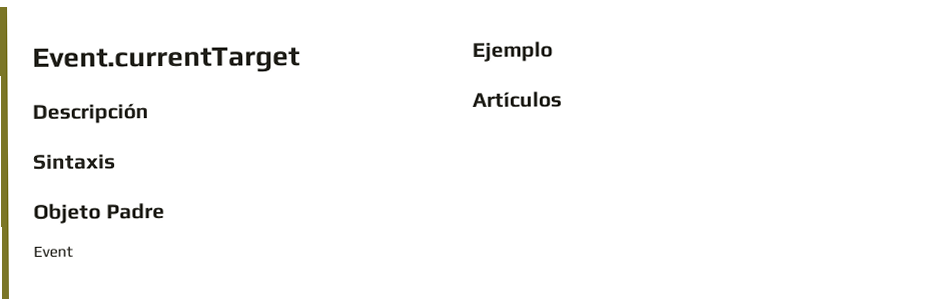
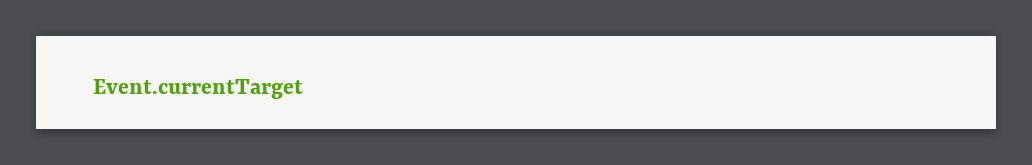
- Descripción
- Sintaxis
- Objeto Padre
- Event
- Ejemplo
- Artículos

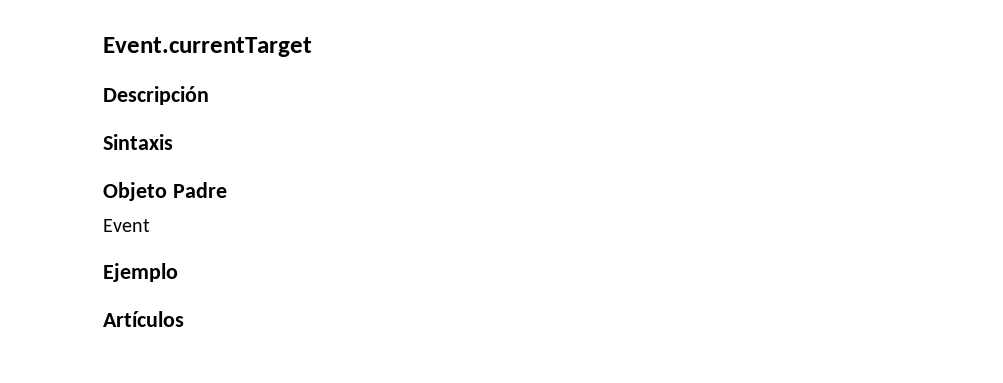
+ Descripción
+ Sintaxis
+ Objeto Padre
+ Event
+ Ejemplo
+ Artículos

